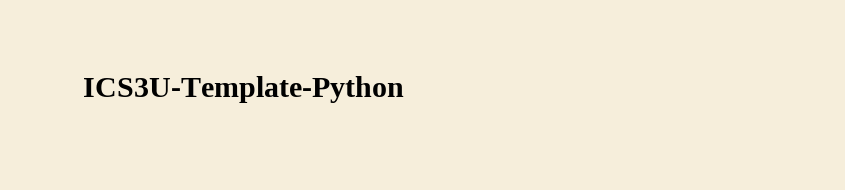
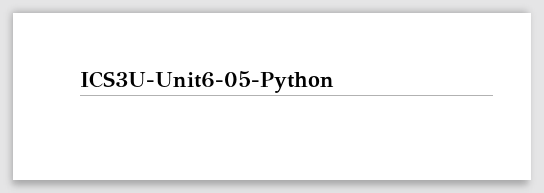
- ICS3U-Template-Python
+ ICS3U-Unit6-05-Python

